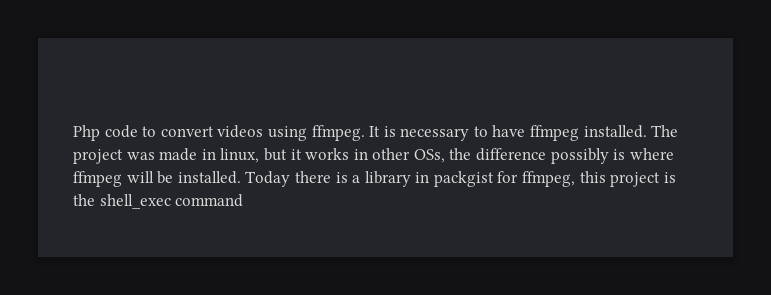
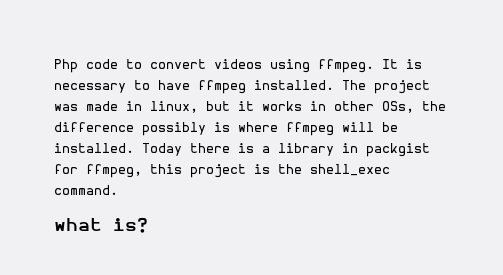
- Today there is a library in packgist for ffmpeg, this project is the shell_exec command
+ Today there is a library in packgist for ffmpeg, this project is the shell_exec command.
+ what is?

